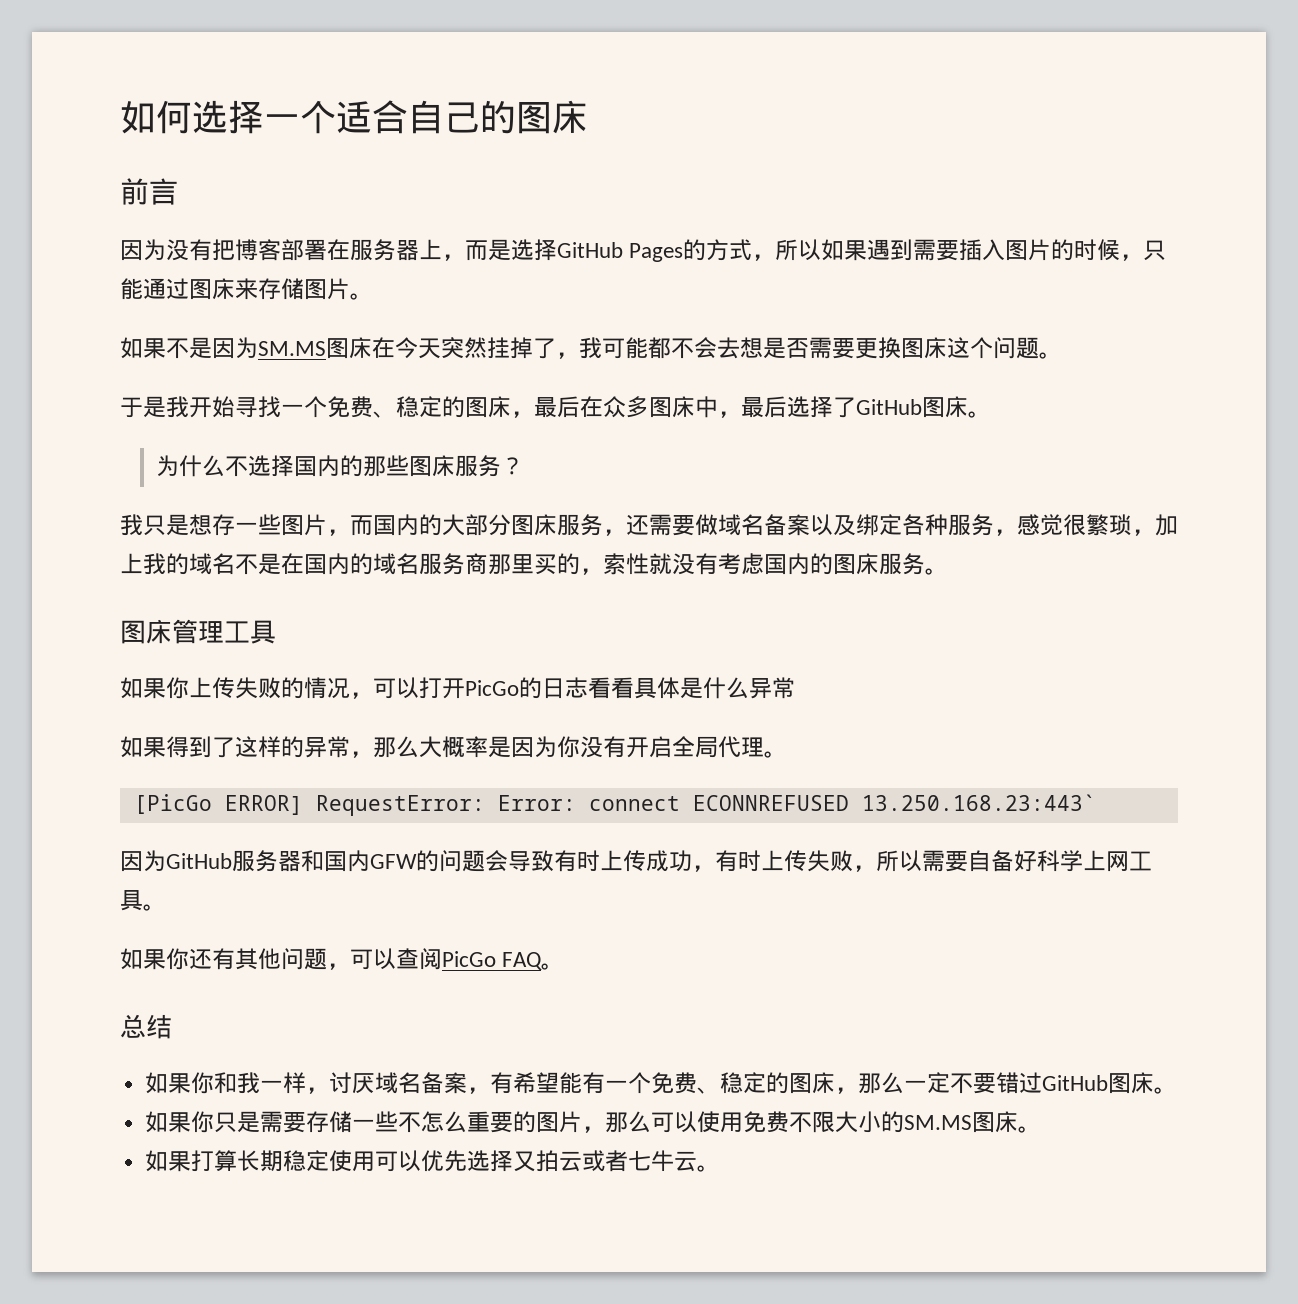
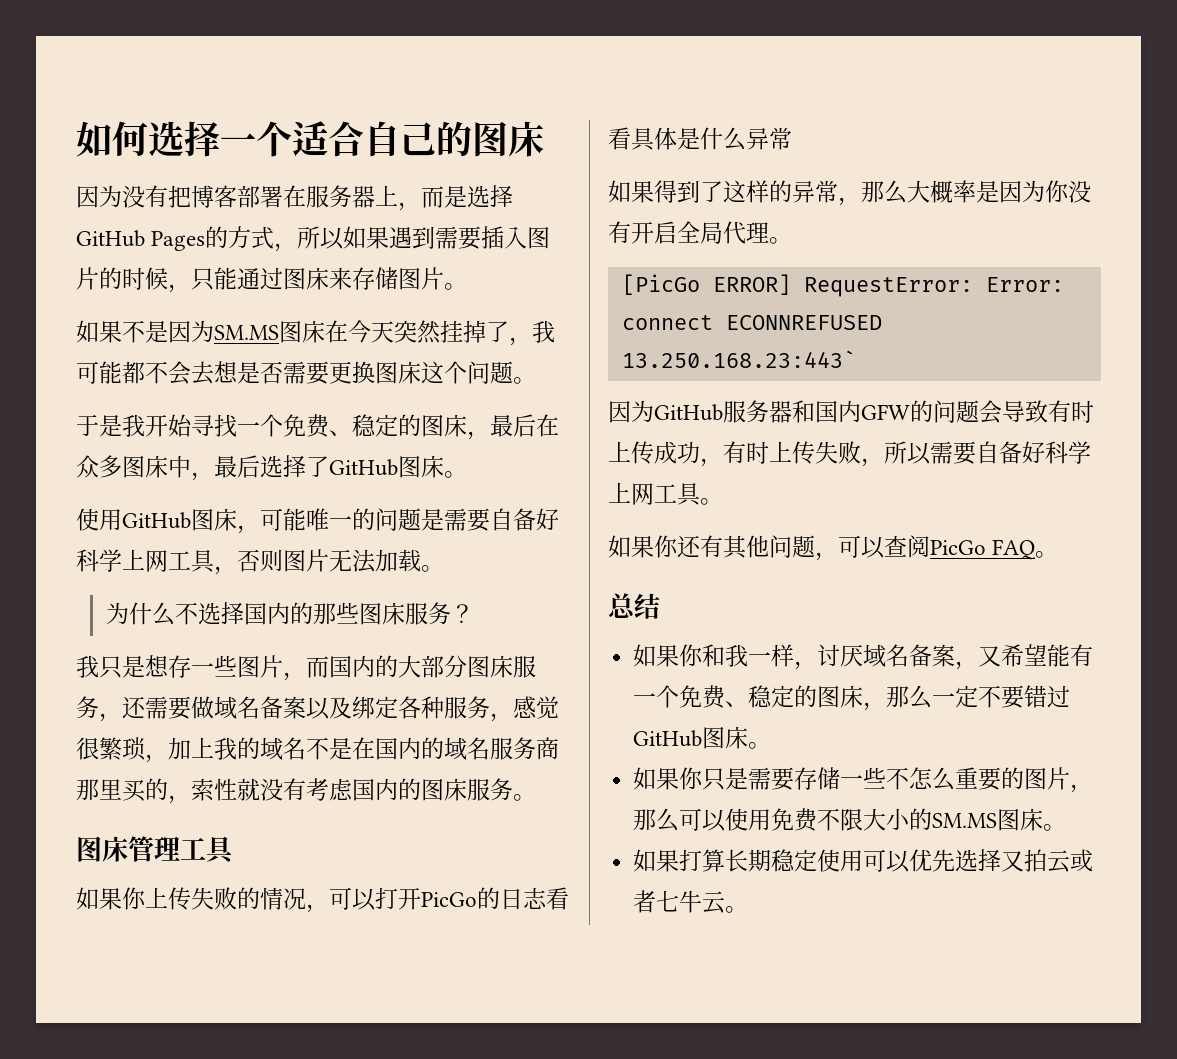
- 前言
+ 使用GitHub图床，可能唯一的问题是需要自备好科学上网工具，否则图片无法加载。
- 如果你和我一样，讨厌域名备案，有希望能有一个免费、稳定的图床，那么一定不要错过GitHub图床。
+ 如果你和我一样，讨厌域名备案，又希望能有一个免费、稳定的图床，那么一定不要错过GitHub图床。

